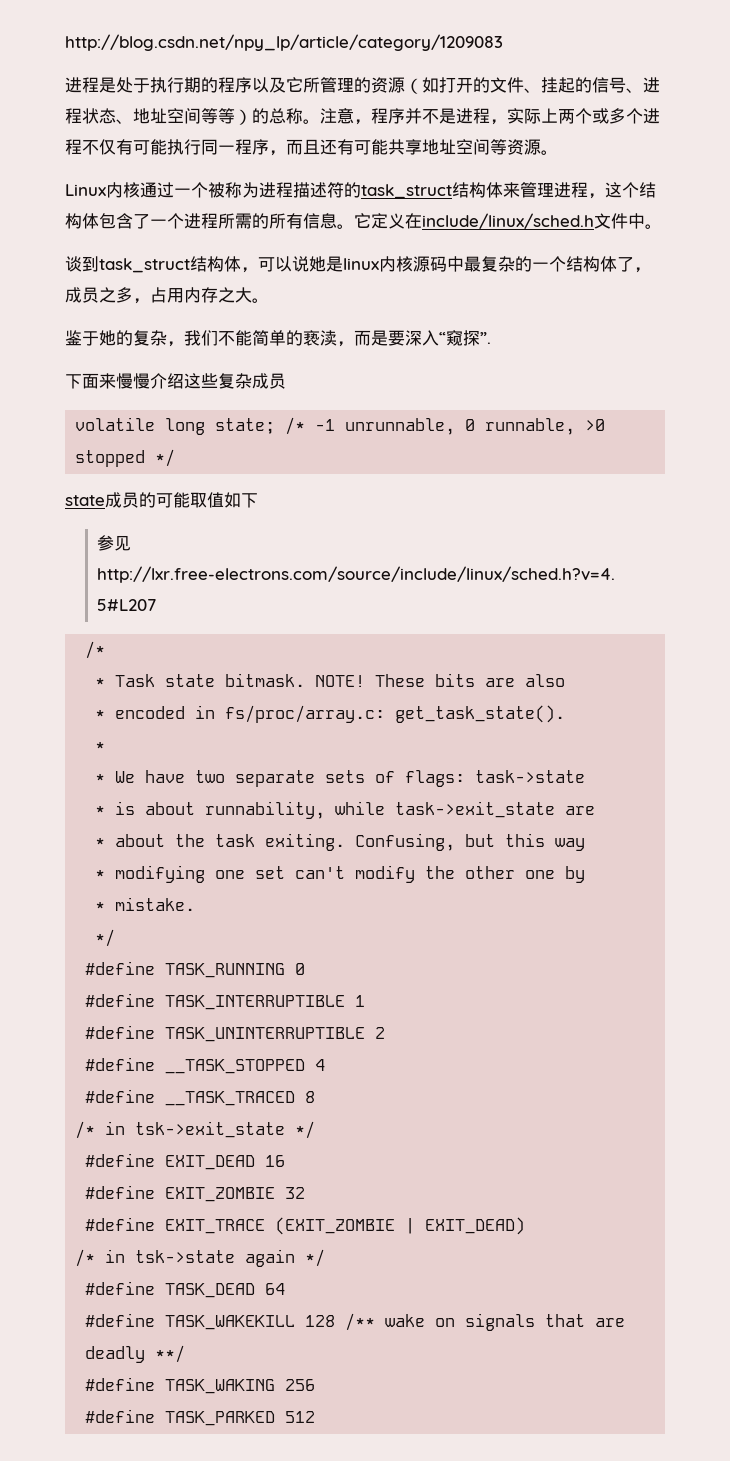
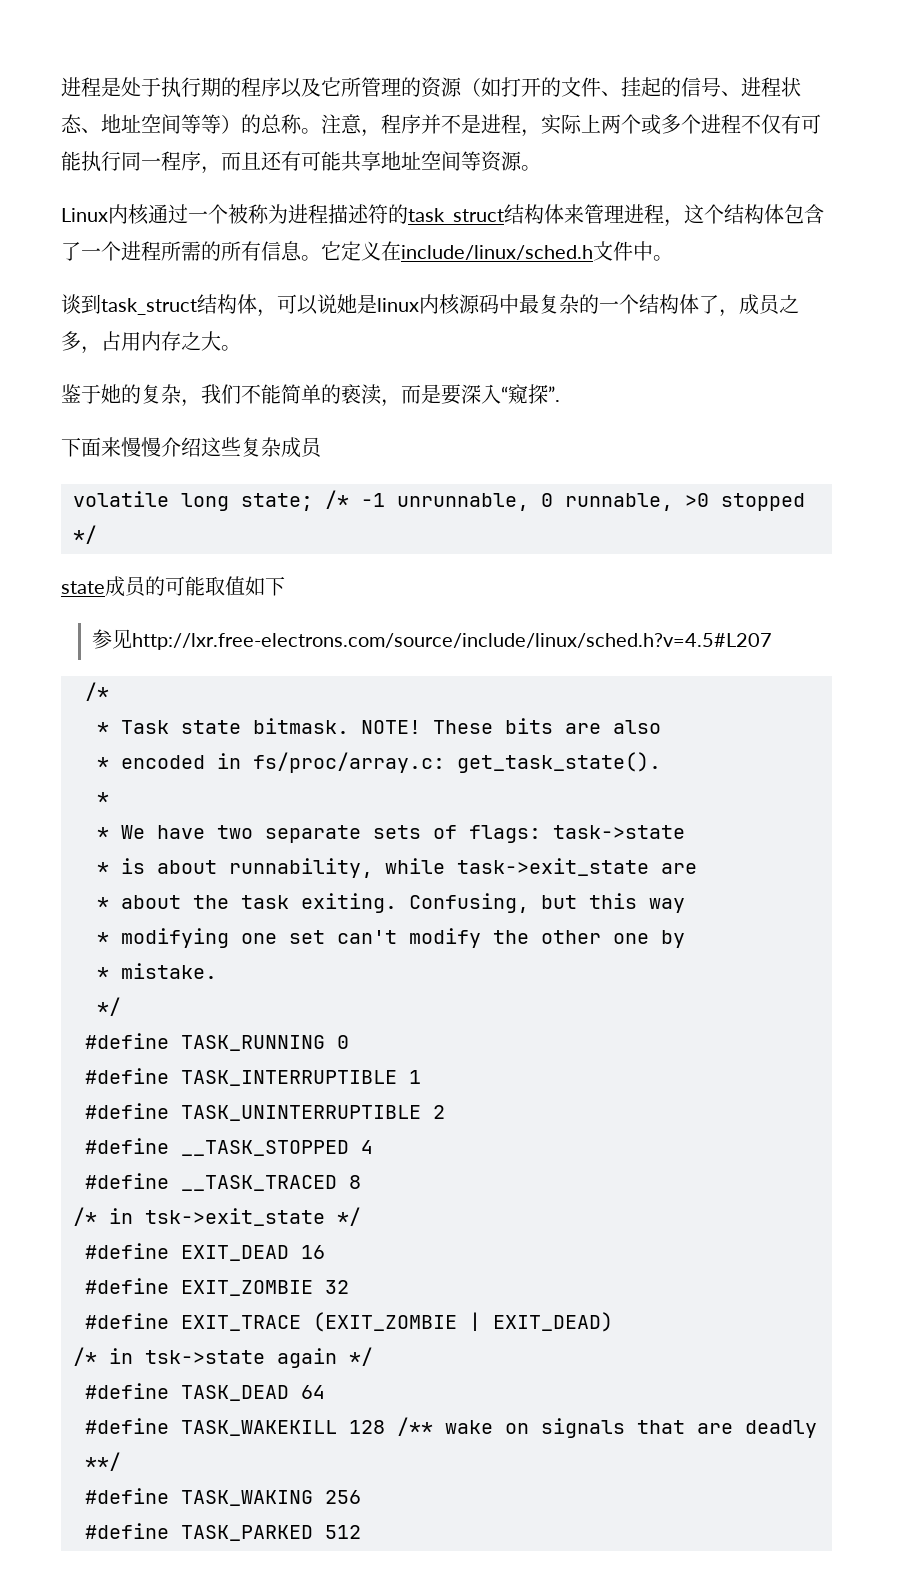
- http://blog.csdn.net/npy_lp/article/category/1209083

